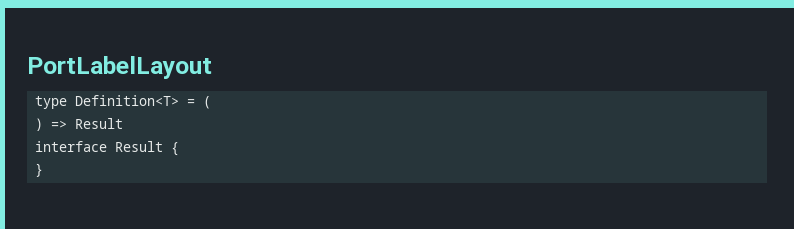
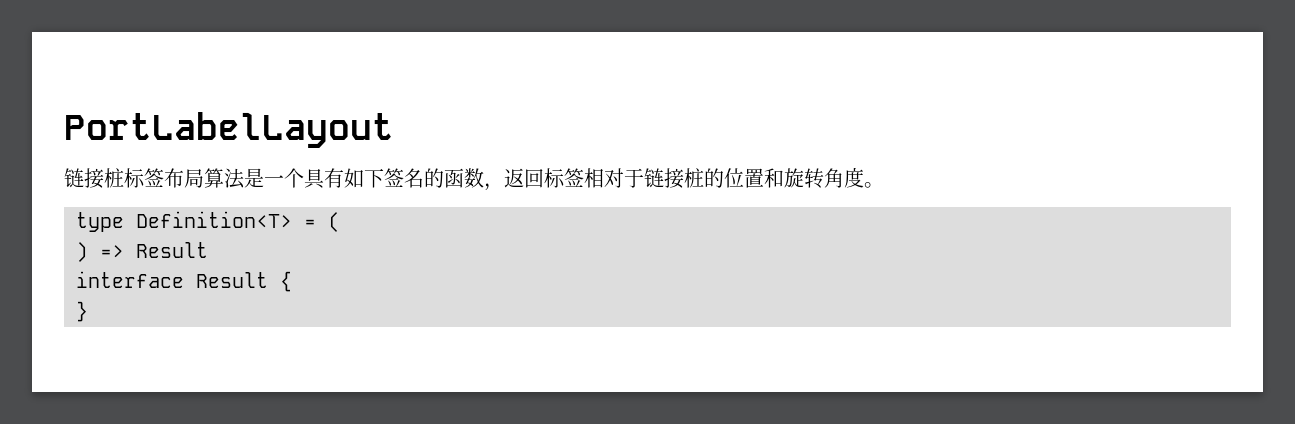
+ 链接桩标签布局算法是一个具有如下签名的函数，返回标签相对于链接桩的位置和旋转角度。

